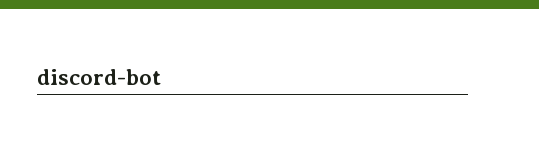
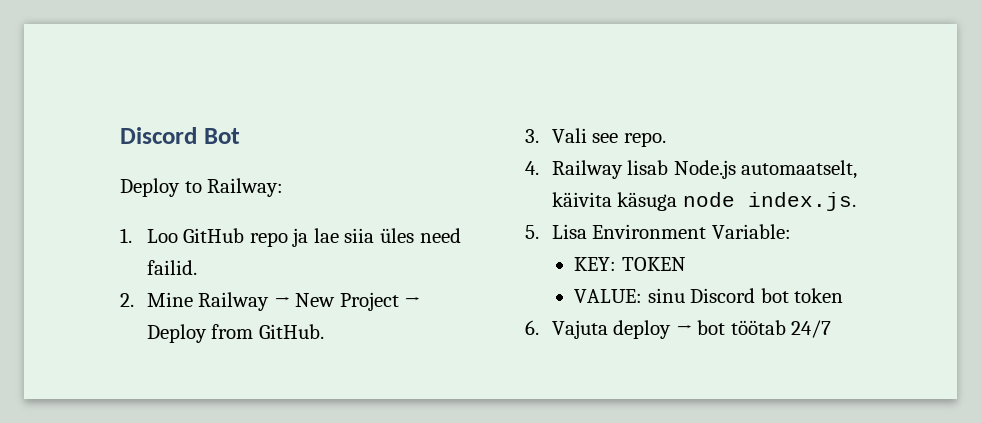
- discord-bot
+ Discord Bot
+ Deploy to Railway:
+ 1. Loo GitHub repo ja lae siia üles need failid.
+ 2. Mine Railway → New Project → Deploy from GitHub.
+ 3. Vali see repo.
+ 4. Railway lisab Node.js automaatselt, käivita käsuga node index.js.
+ 5. Lisa Environment Variable:
+ KEY: TOKEN
+ VALUE: sinu Discord bot token
+ 6. Vajuta deploy → bot töötab 24/7

